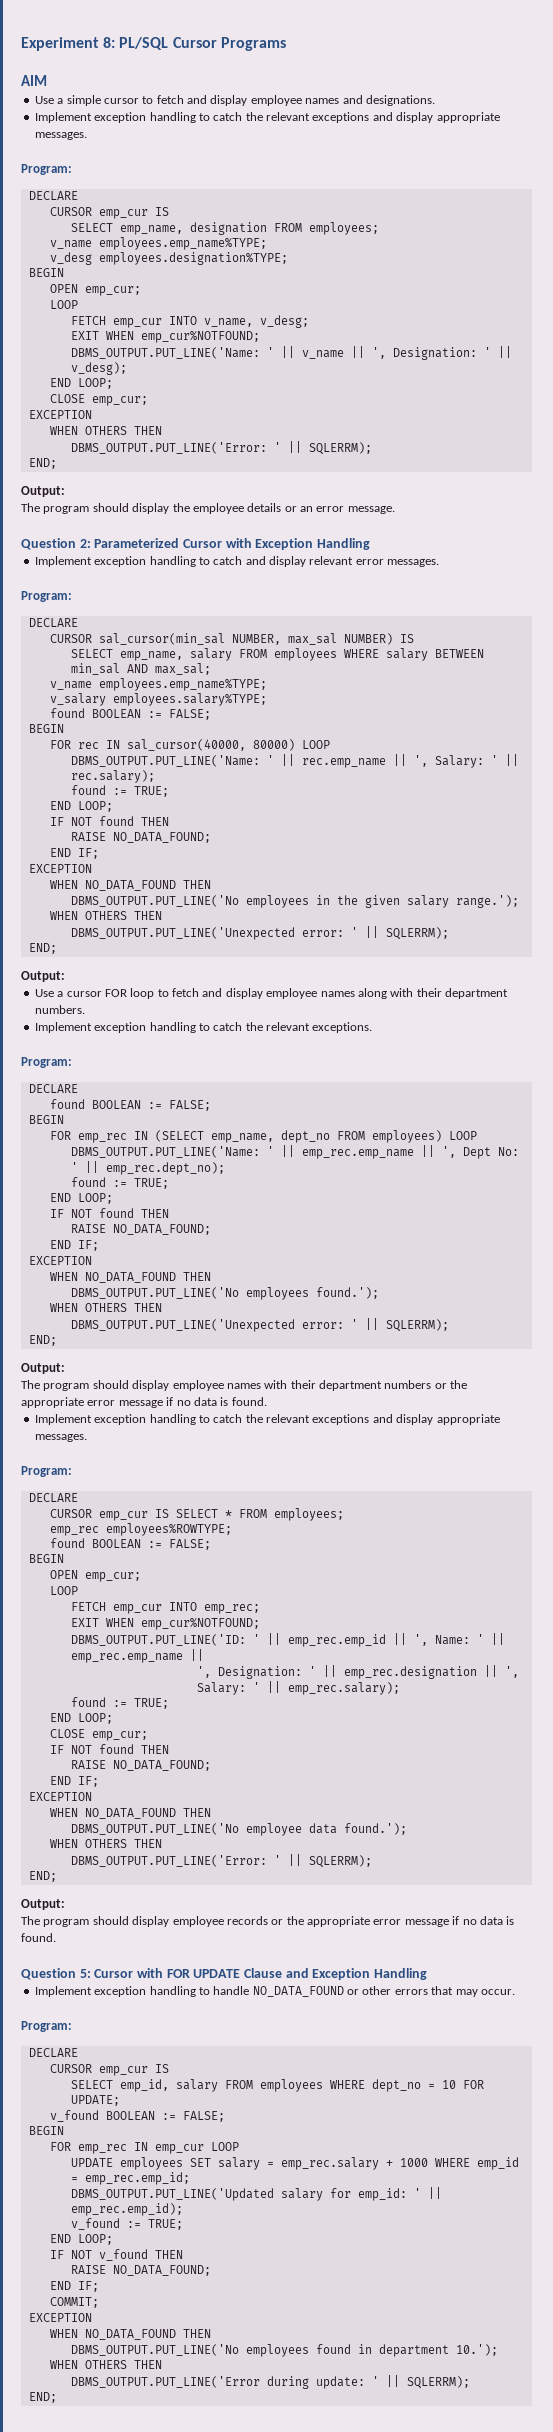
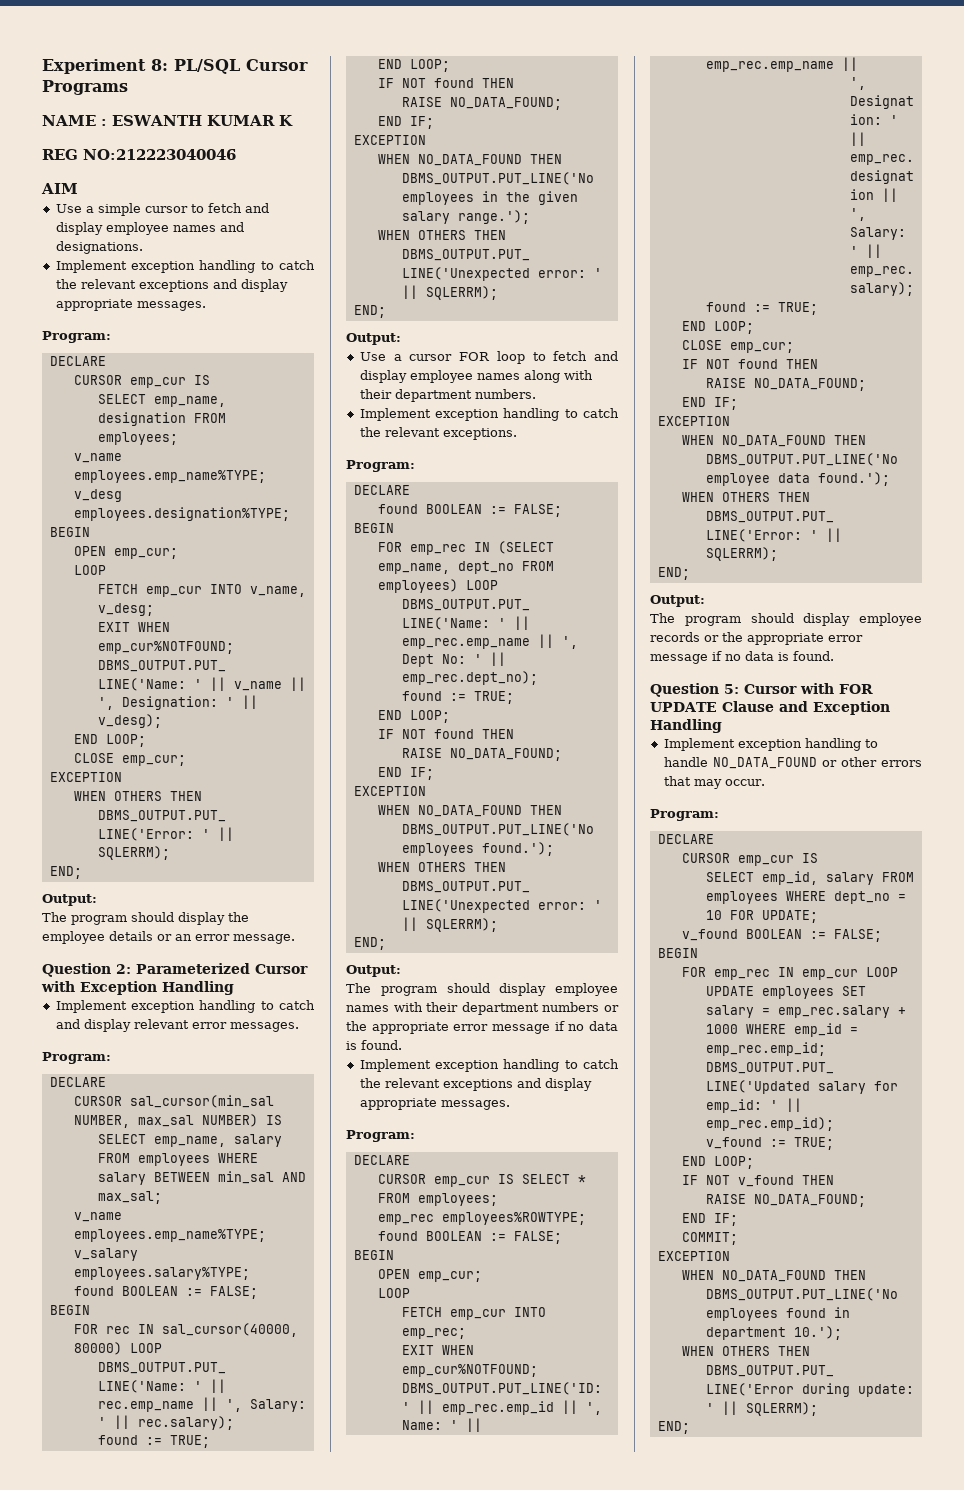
+ NAME : ESWANTH KUMAR K
+ REG NO:212223040046

